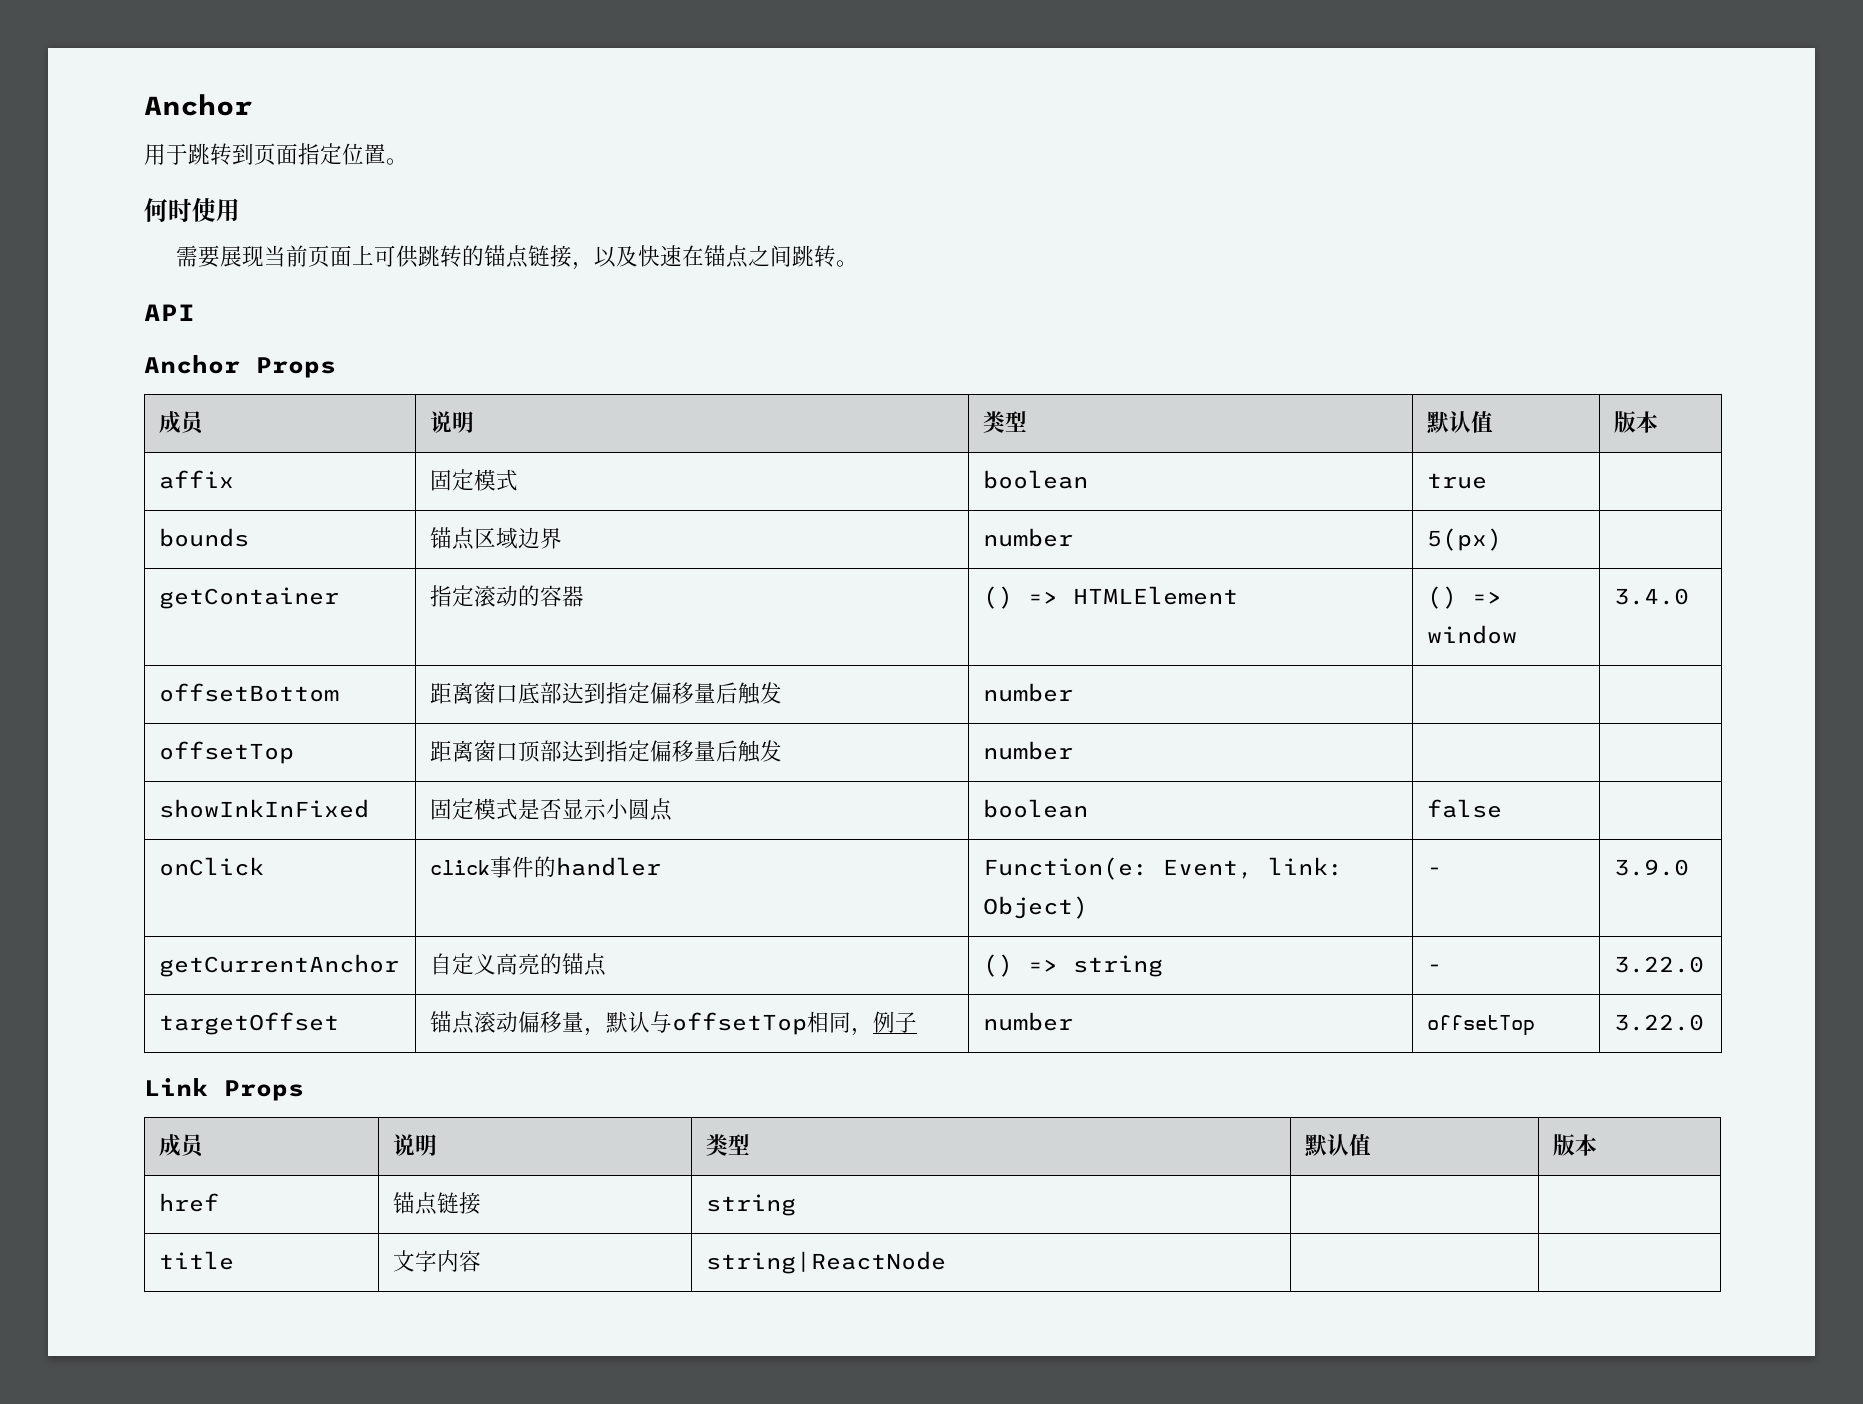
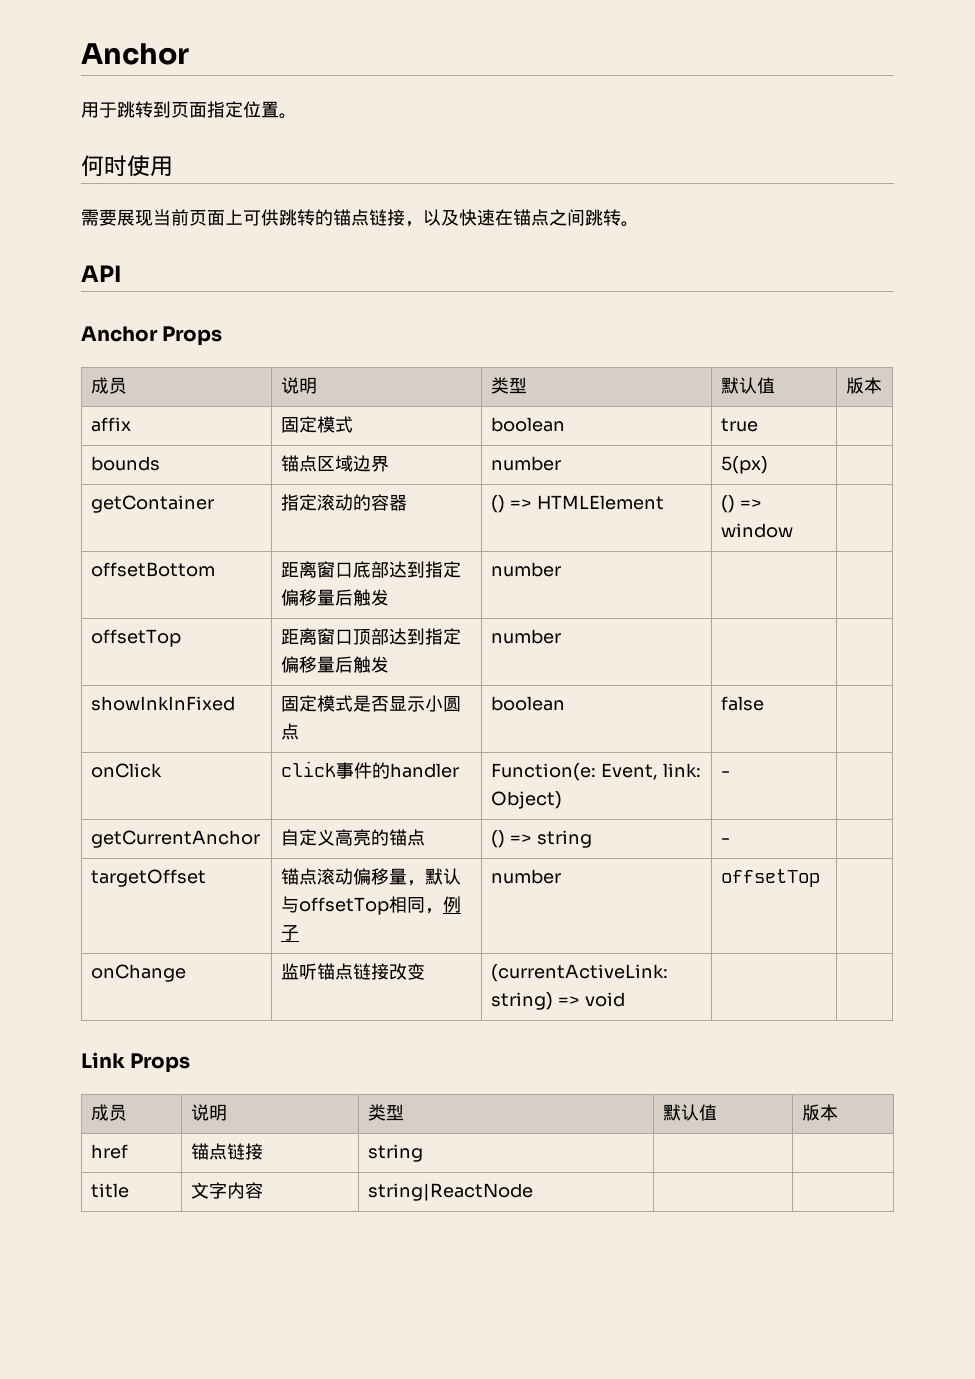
- getContainer | 指定滚动的容器 | () => HTMLElement | () => window | 3.4.0
+ getContainer | 指定滚动的容器 | () => HTMLElement | () => window |
- onClick | click事件的handler | Function(e: Event, link: Object) | - | 3.9.0
+ onClick | click事件的handler | Function(e: Event, link: Object) | - |
- getCurrentAnchor | 自定义高亮的锚点 | () => string | - | 3.22.0
+ getCurrentAnchor | 自定义高亮的锚点 | () => string | - |
- targetOffset | 锚点滚动偏移量，默认与offsetTop相同，例子 | number | offsetTop | 3.22.0
+ targetOffset | 锚点滚动偏移量，默认与offsetTop相同，例子 | number | offsetTop |
+ onChange | 监听锚点链接改变 | (currentActiveLink: string) => void | |

